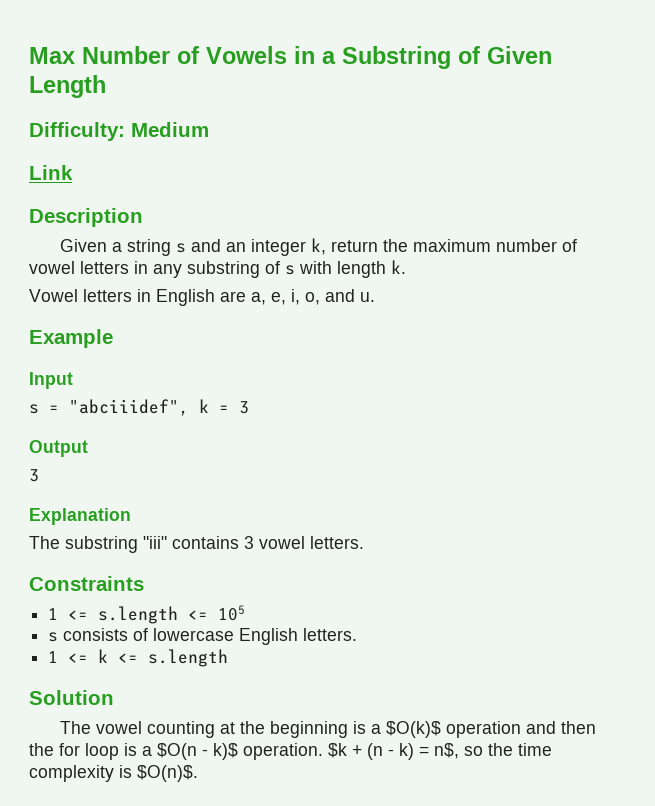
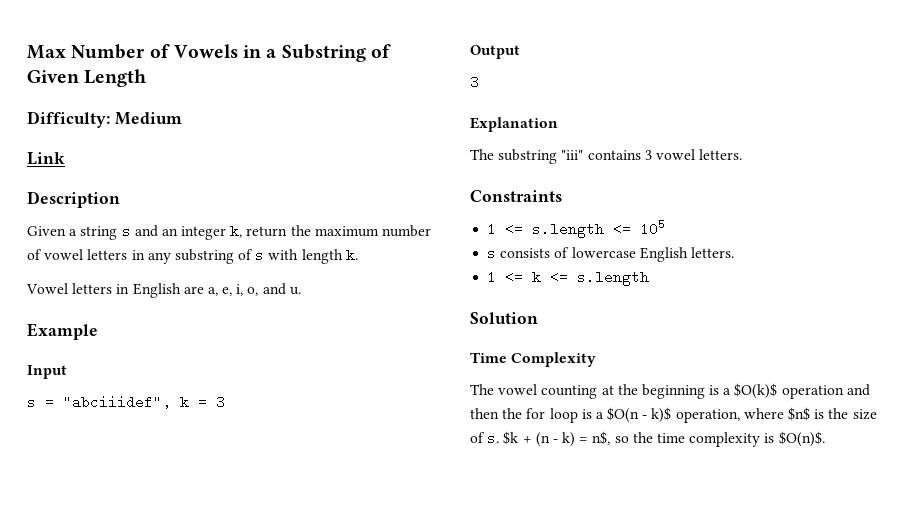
+ Time Complexity
- The vowel counting at the beginning is a $O(k)$ operation and then the for loop is a $O(n - k)$ operation.
+ The vowel counting at the beginning is a $O(k)$ operation and then the for loop is a $O(n - k)$ operation, where $n$ is the size of s.

